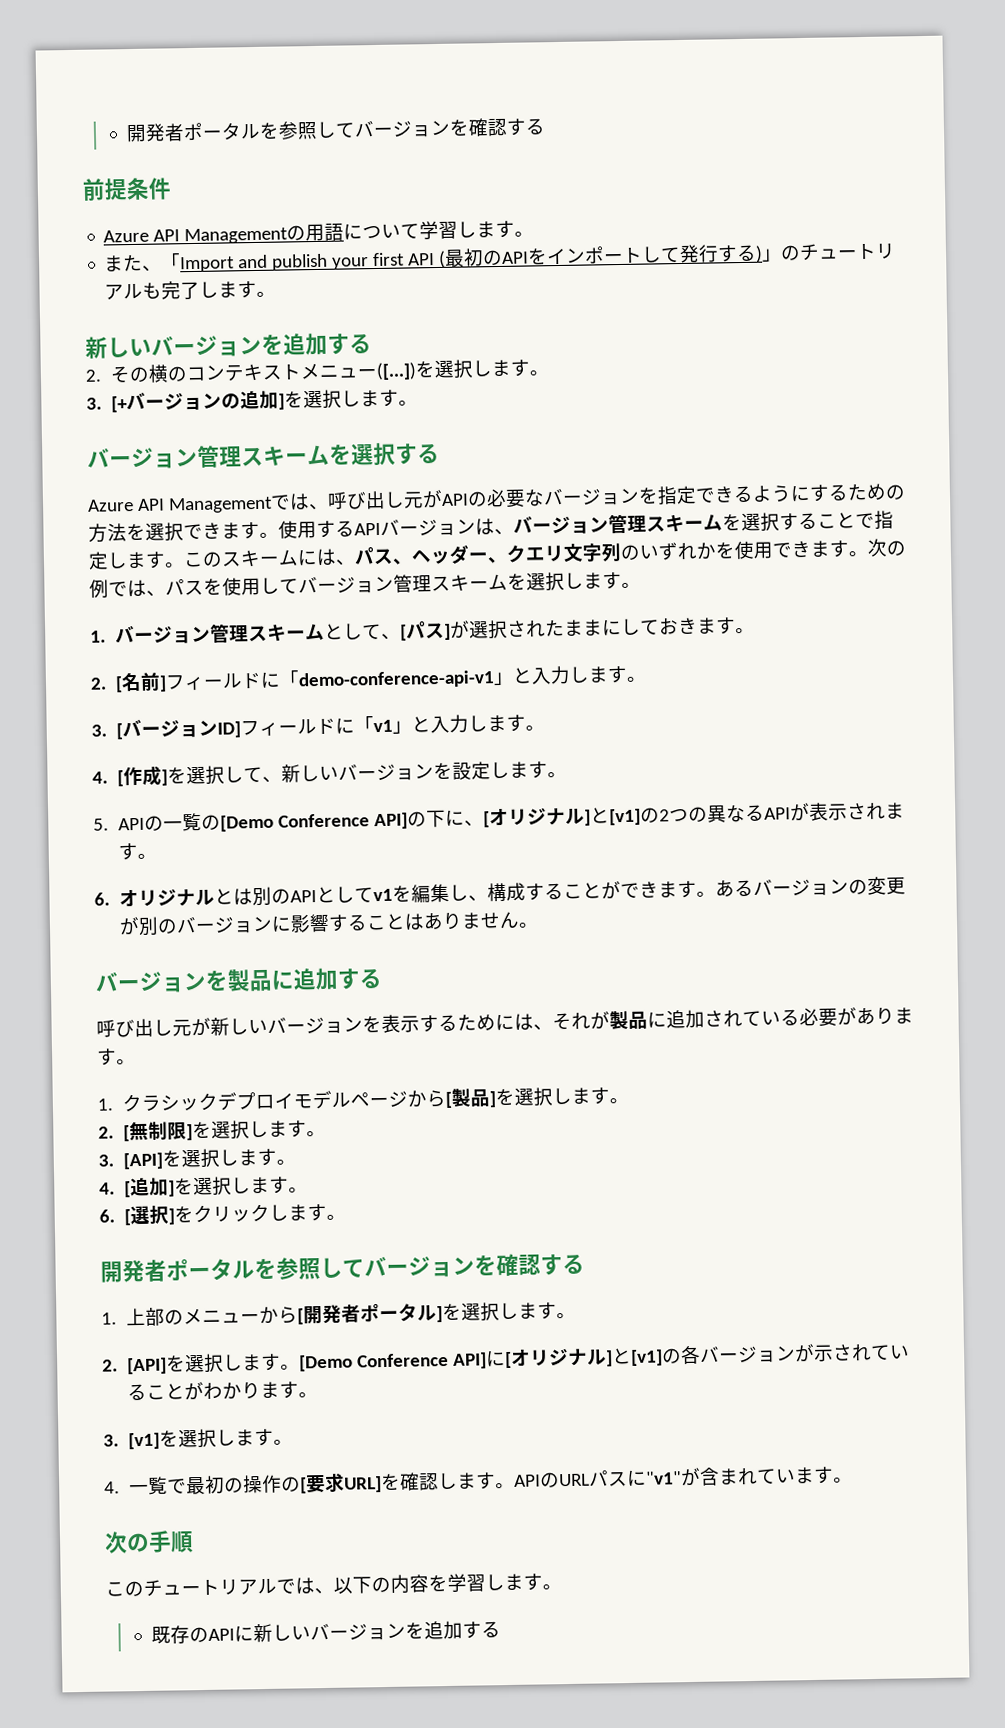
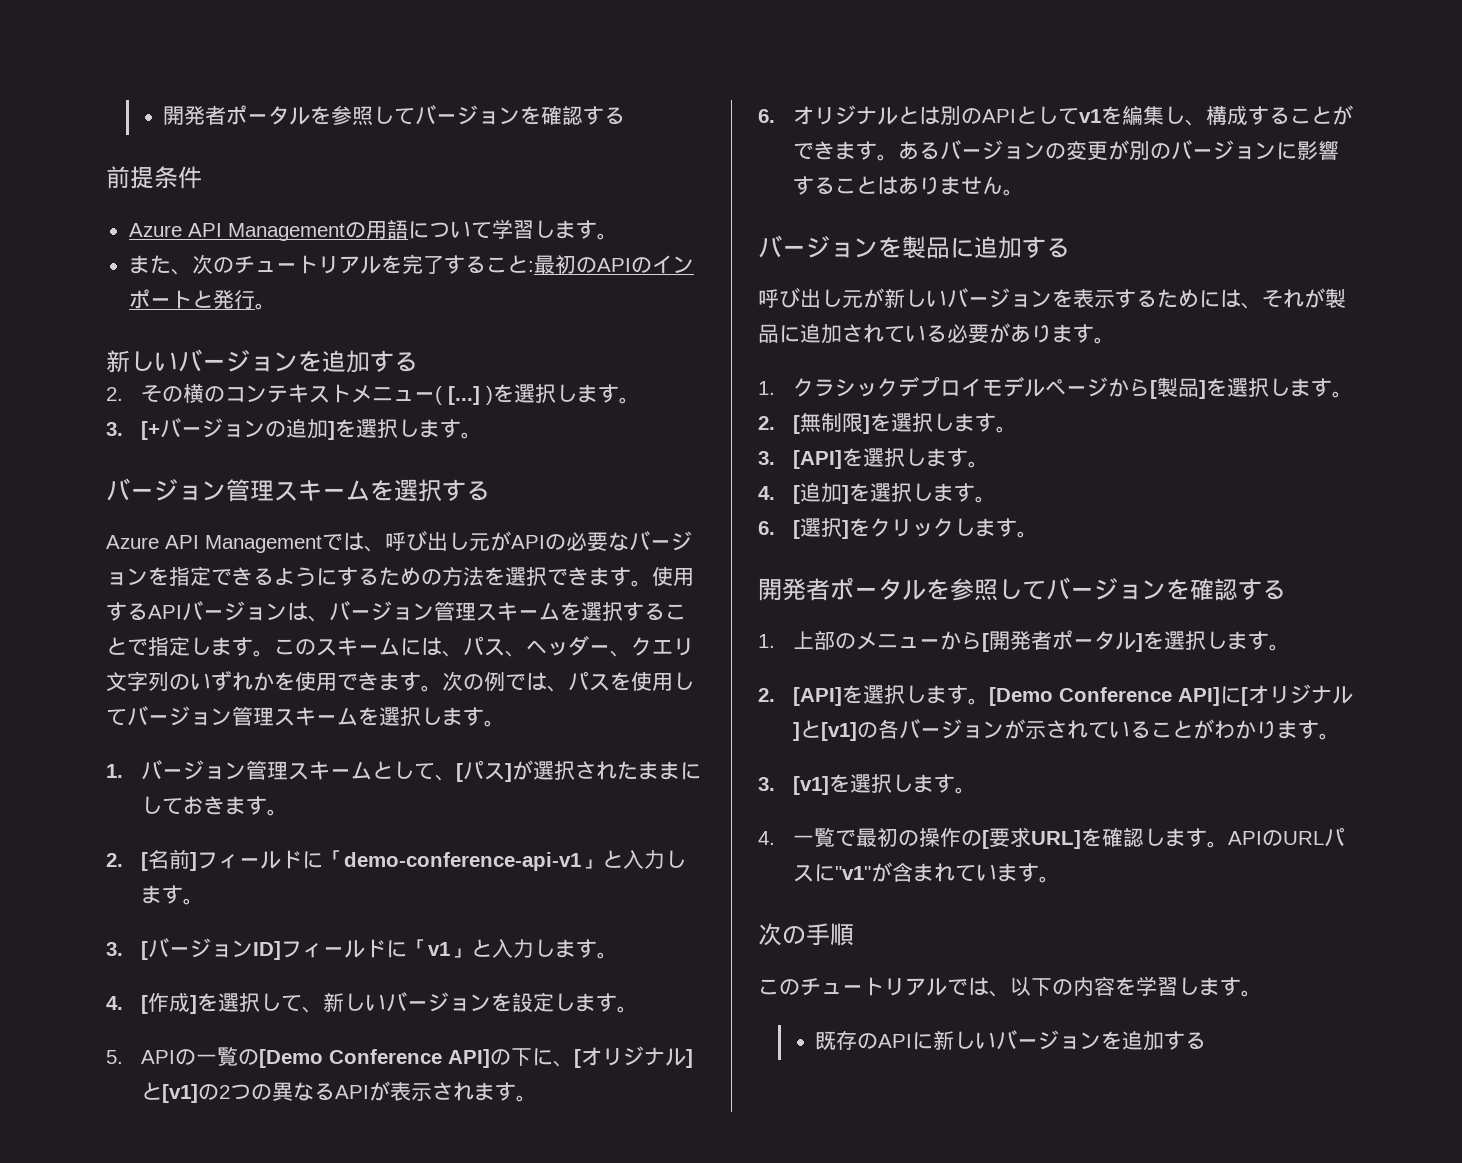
- また、「Import and publish your first API (最初のAPIをインポートして発行する)」のチュートリアルも完了します。
+ また、次のチュートリアルを完了すること:最初のAPIのインポートと発行。
- 2.その横のコンテキストメニュー([...])を選択します。
+ 2.その横のコンテキストメニュー( [...] )を選択します。

